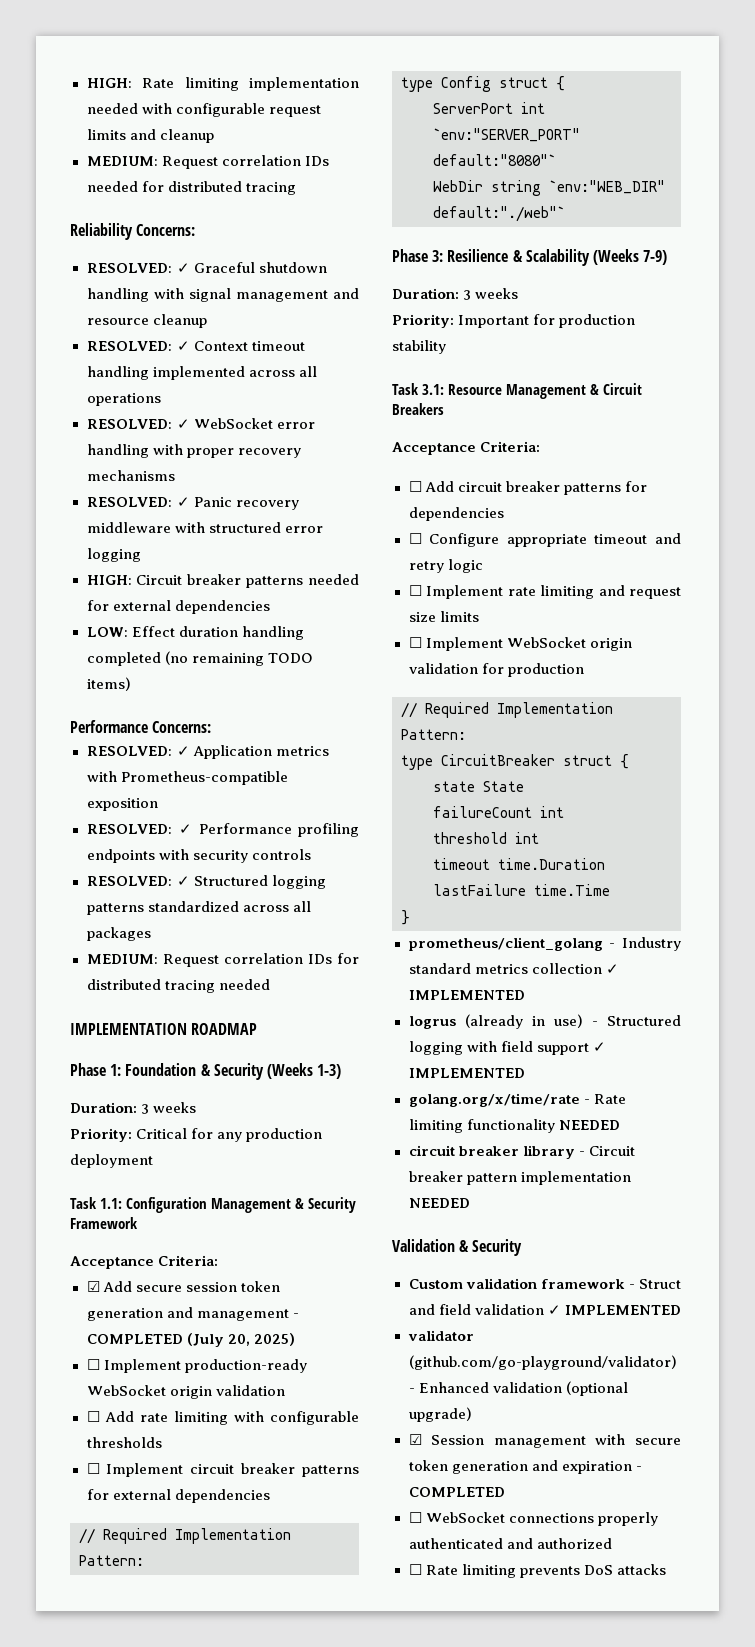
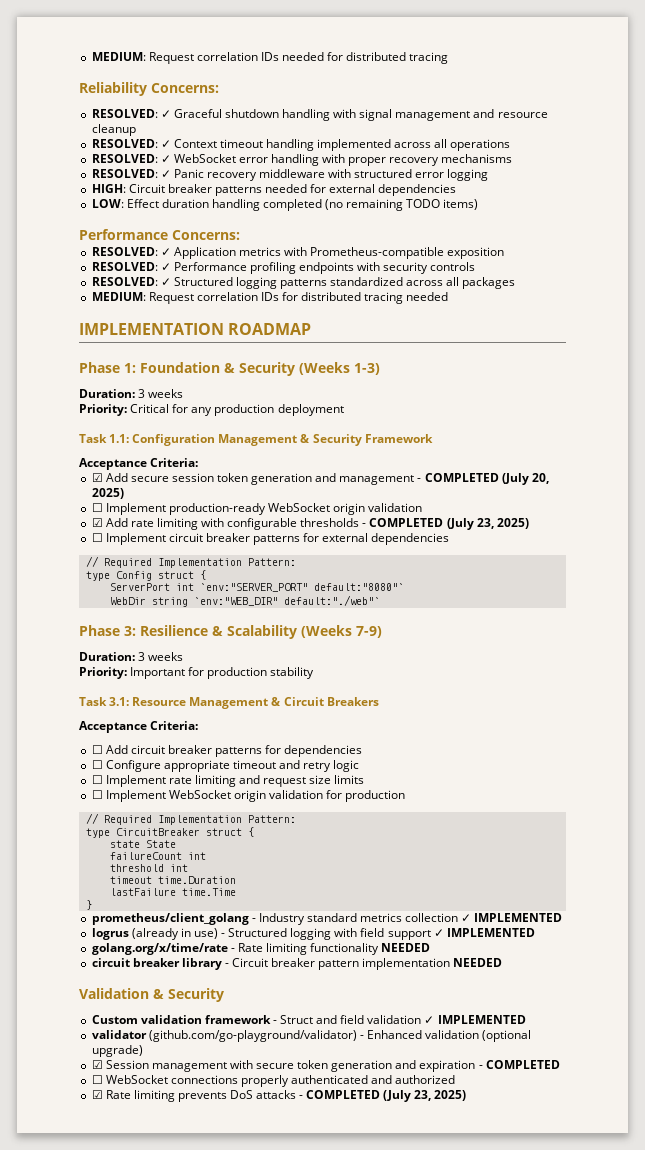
- HIGH: Rate limiting implementation needed with configurable request limits and cleanup
- ☐ Add rate limiting with configurable thresholds
+ ☑ Add rate limiting with configurable thresholds - COMPLETED (July 23, 2025)
- ☐ Rate limiting prevents DoS attacks
+ ☑ Rate limiting prevents DoS attacks - COMPLETED (July 23, 2025)

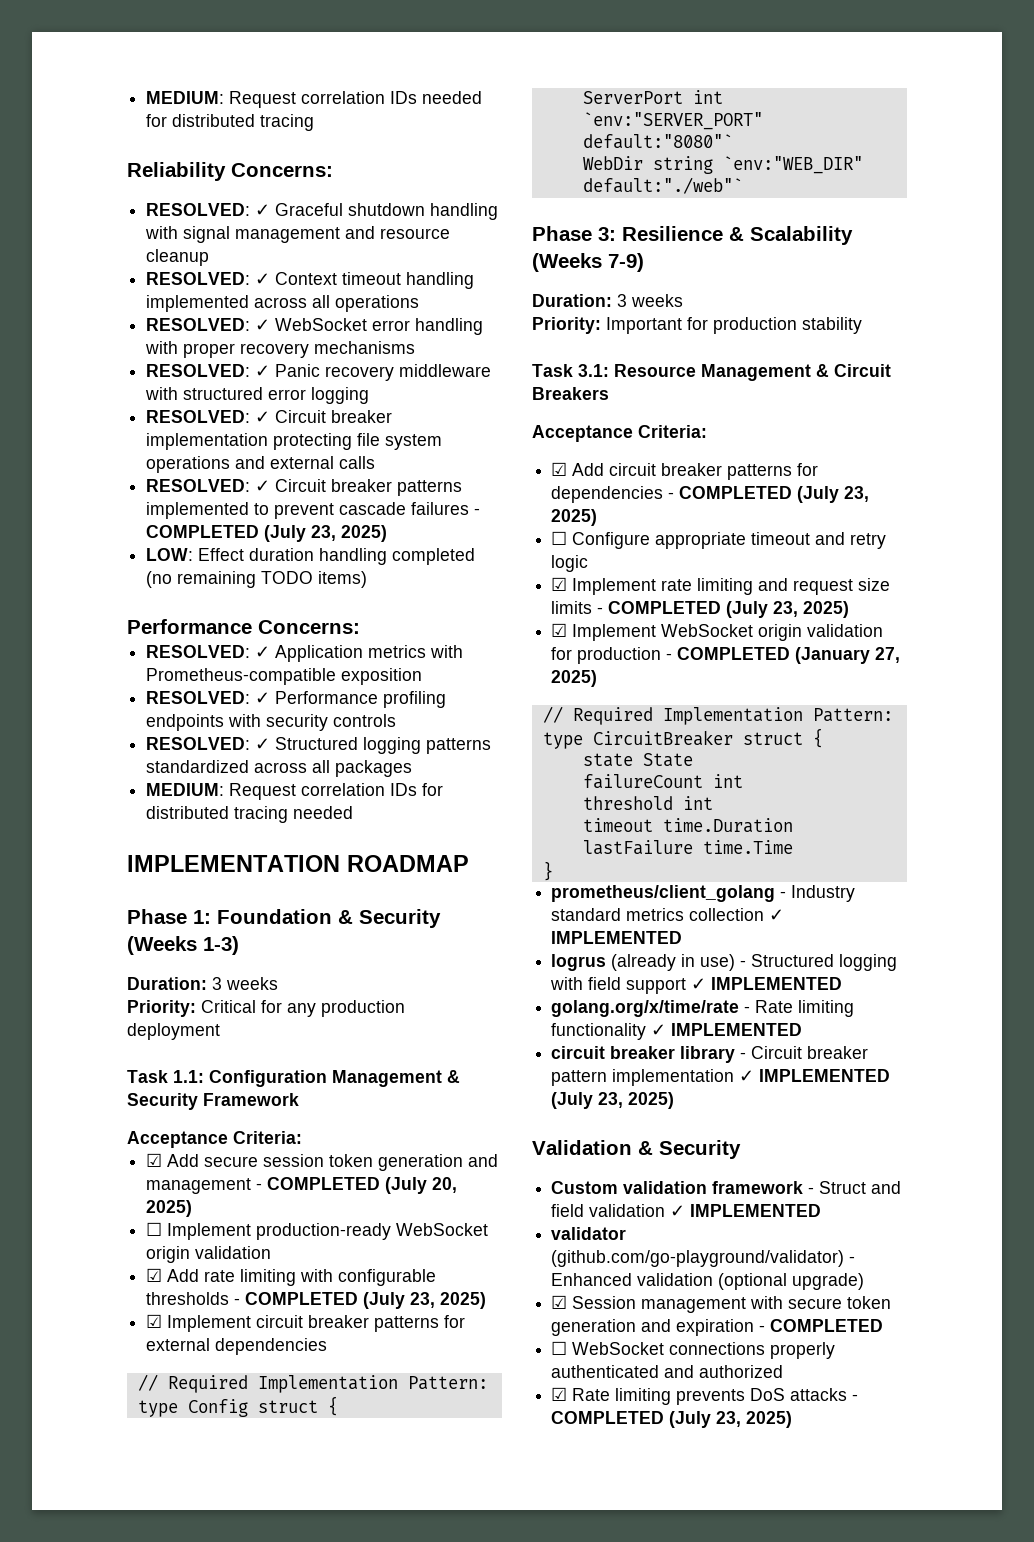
- HIGH: Circuit breaker patterns needed for external dependencies
+ RESOLVED: ✓ Circuit breaker implementation protecting file system operations and external calls
+ RESOLVED: ✓ Circuit breaker patterns implemented to prevent cascade failures - COMPLETED (July 23, 2025)
- ☐ Implement circuit breaker patterns for external dependencies
+ ☑ Implement circuit breaker patterns for external dependencies
- ☐ Add circuit breaker patterns for dependencies
+ ☑ Add circuit breaker patterns for dependencies - COMPLETED (July 23, 2025)
- ☐ Implement rate limiting and request size limits
- ☐ Implement WebSocket origin validation for production
+ ☑ Implement rate limiting and request size limits - COMPLETED (July 23, 2025)
+ ☑ Implement WebSocket origin validation for production - COMPLETED (January 27, 2025)
- golang.org/x/time/rate - Rate limiting functionality NEEDED
+ golang.org/x/time/rate - Rate limiting functionality ✓ IMPLEMENTED
- circuit breaker library - Circuit breaker pattern implementation NEEDED
+ circuit breaker library - Circuit breaker pattern implementation ✓ IMPLEMENTED (July 23, 2025)

